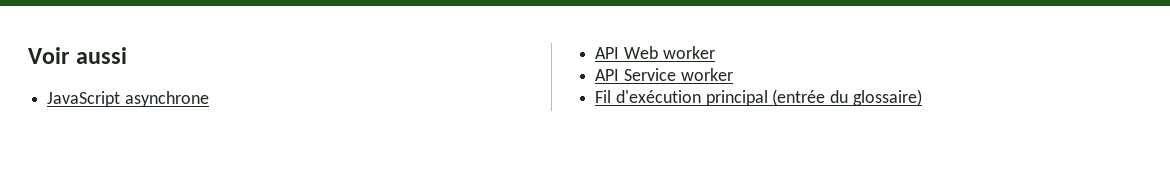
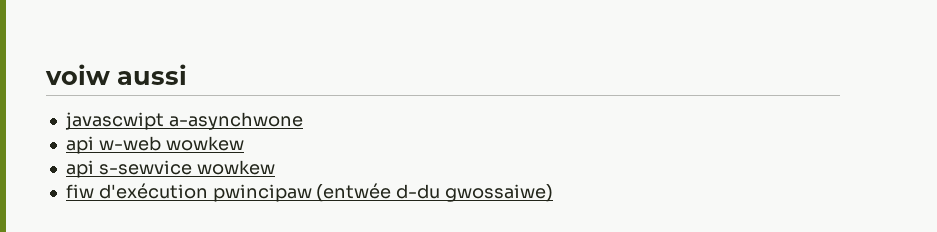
- Voir aussi
+ voiw aussi
- JavaScript asynchrone
- API Web worker
- API Service worker
- Fil d'exécution principal (entrée du glossaire)
+ javascwipt a-asynchwone
+ api w-web wowkew
+ api s-sewvice wowkew
+ fiw d'exécution pwincipaw (entwée d-du gwossaiwe)

